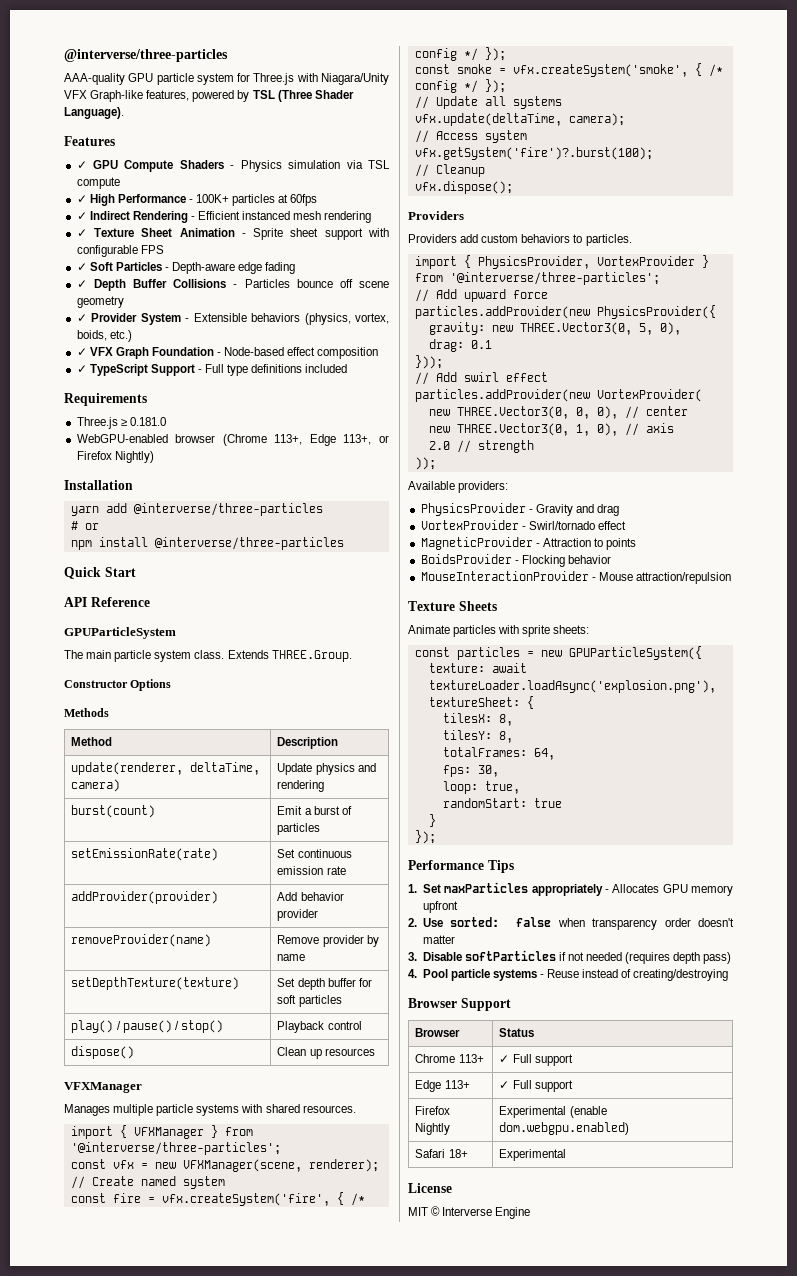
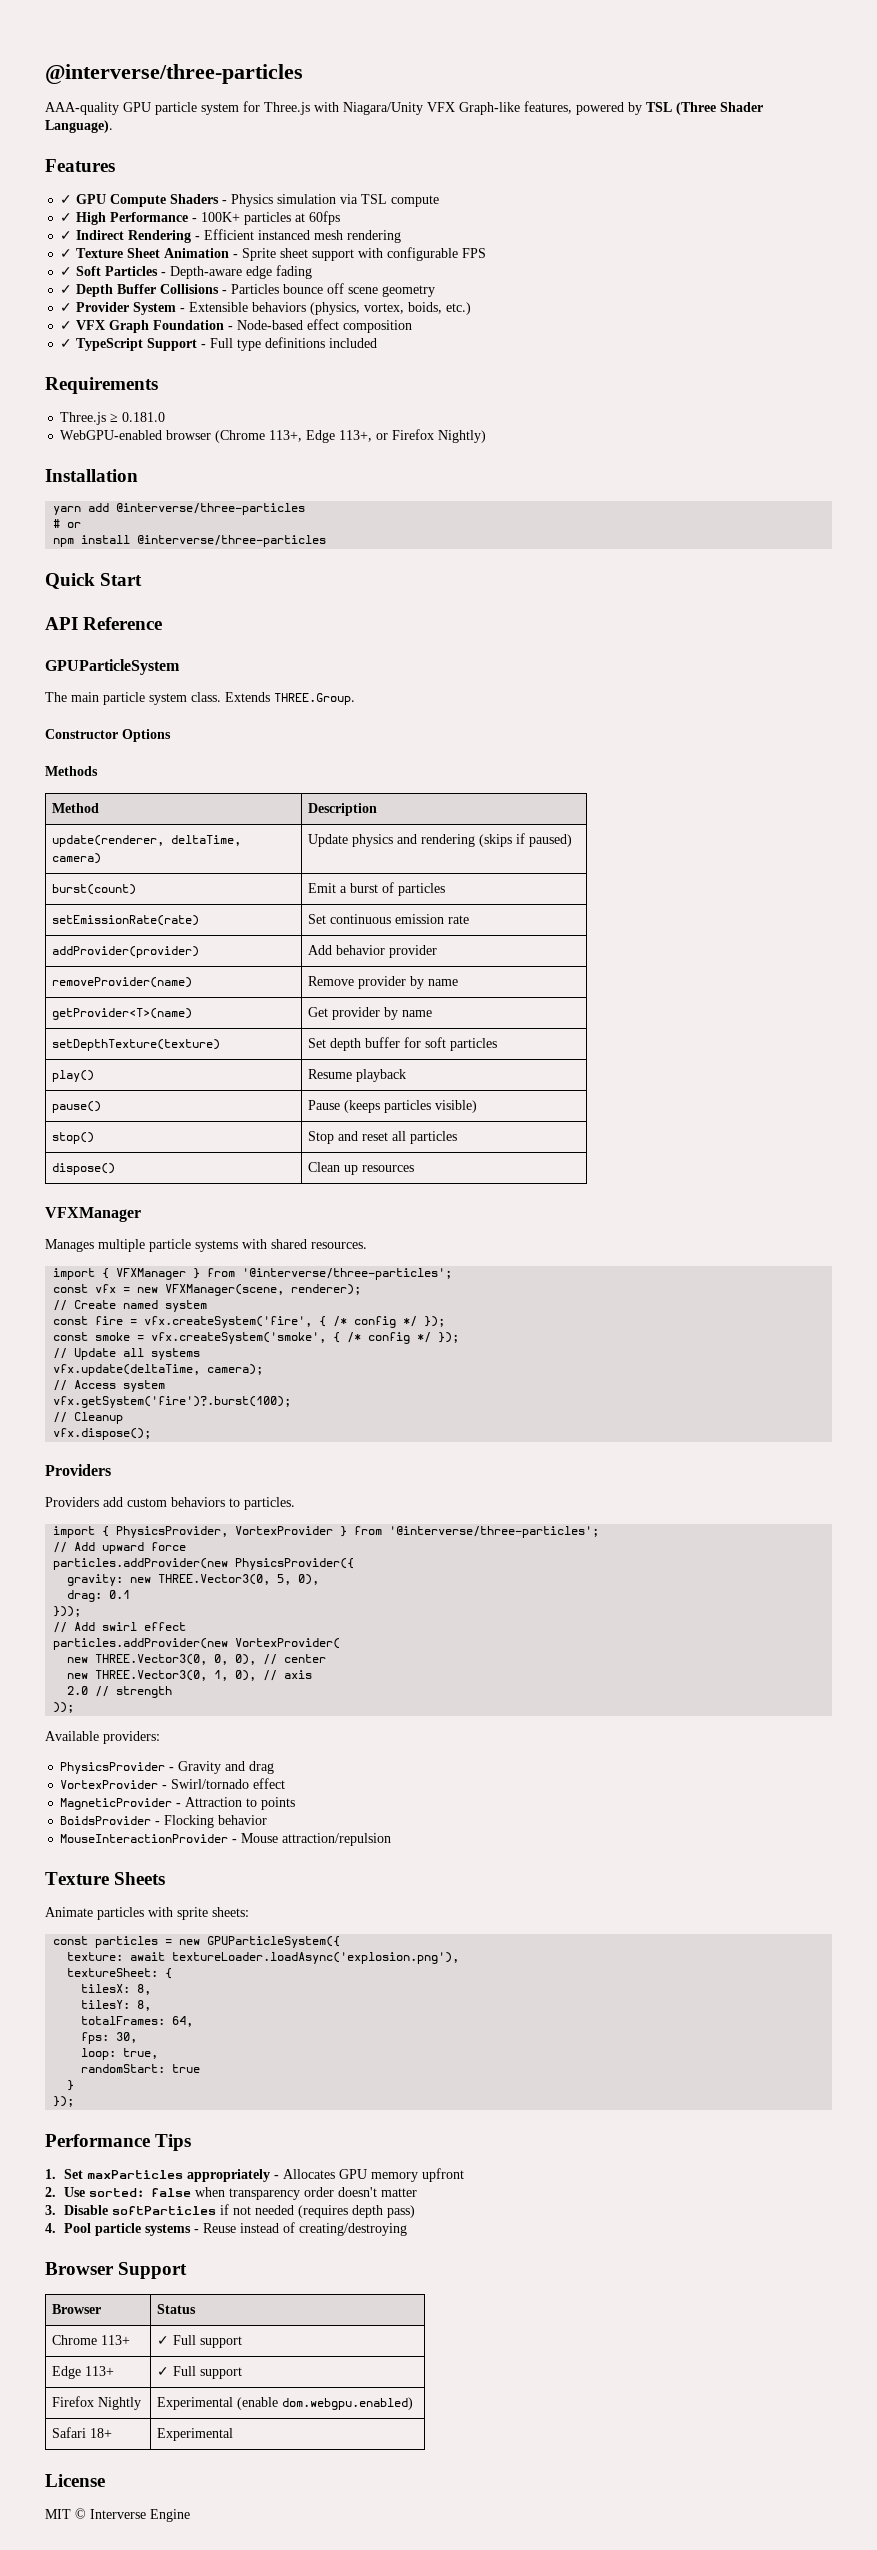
- update(renderer, deltaTime, camera) | Update physics and rendering
+ update(renderer, deltaTime, camera) | Update physics and rendering (skips if paused)
+ getProvider<T>(name) | Get provider by name
- play() / pause() / stop() | Playback control
+ play() | Resume playback
+ pause() | Pause (keeps particles visible)
+ stop() | Stop and reset all particles

